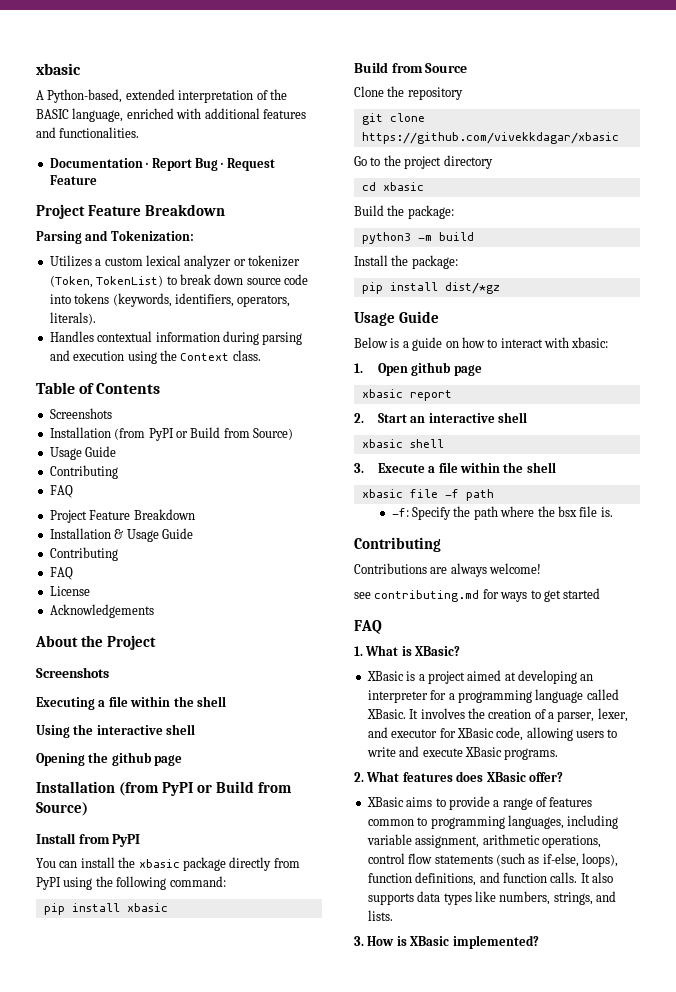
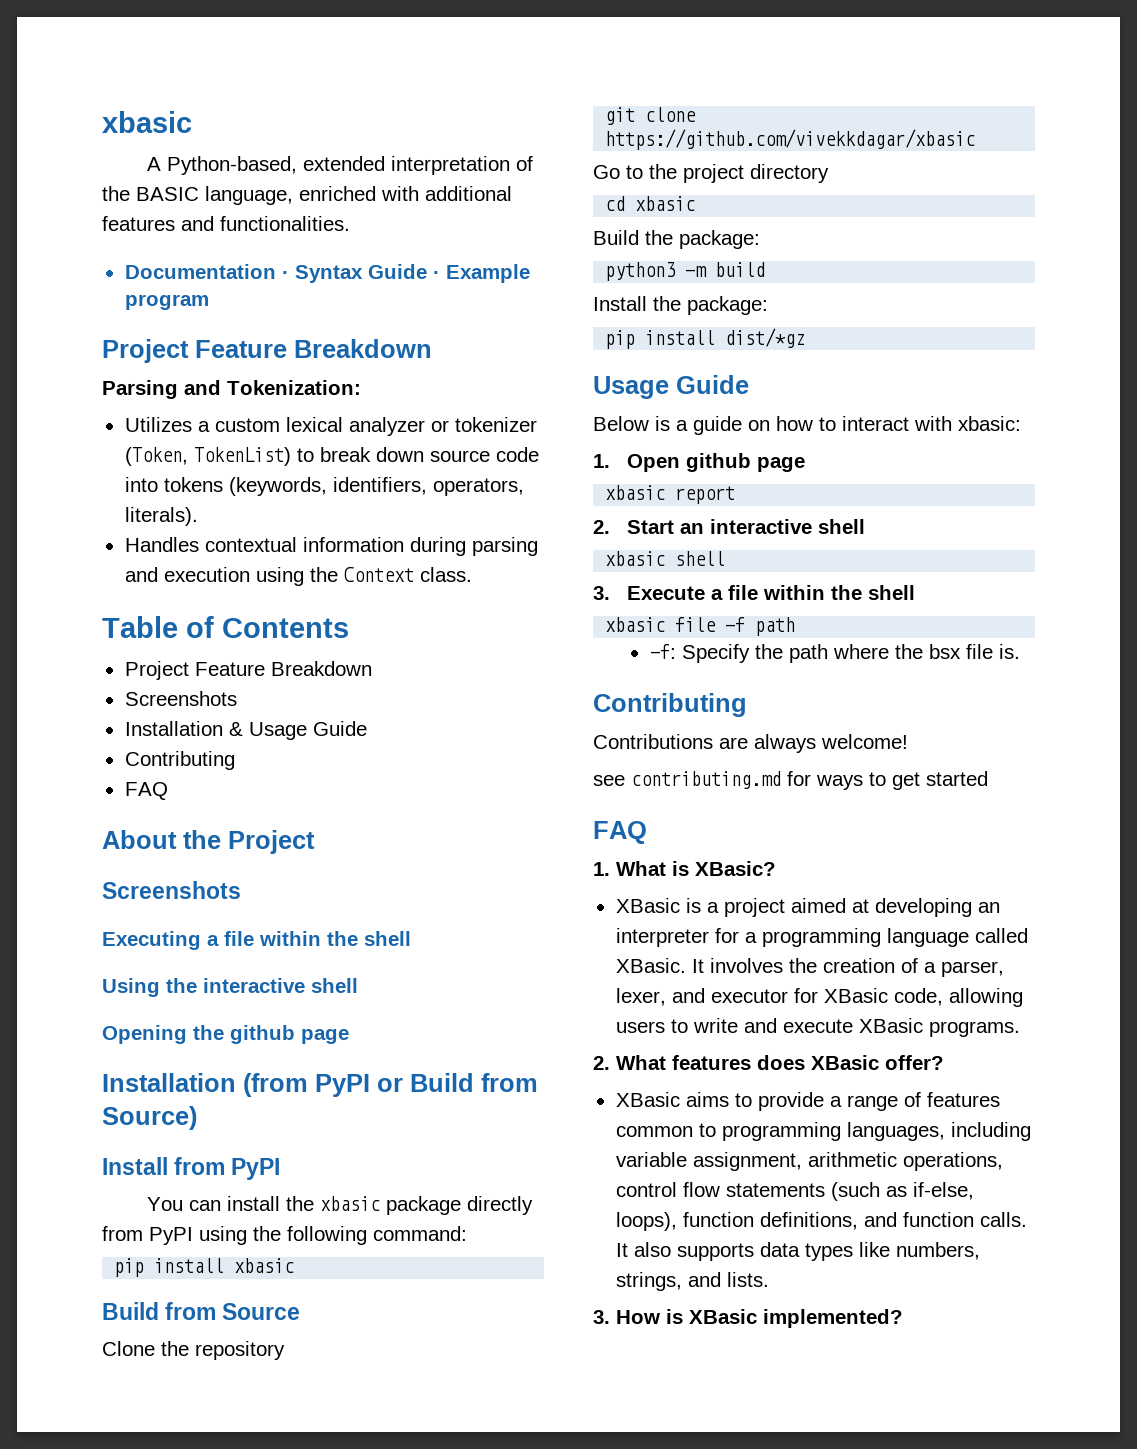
- Documentation · Report Bug · Request Feature
+ Documentation · Syntax Guide · Example program
  Table of Contents
+ Project Feature Breakdown
  Screenshots
- Installation (from PyPI or Build from Source)
- Usage Guide
- Contributing
- FAQ
- Project Feature Breakdown
- License
- Acknowledgements

